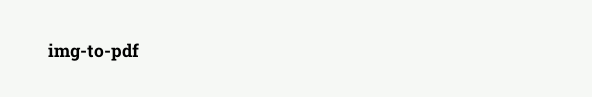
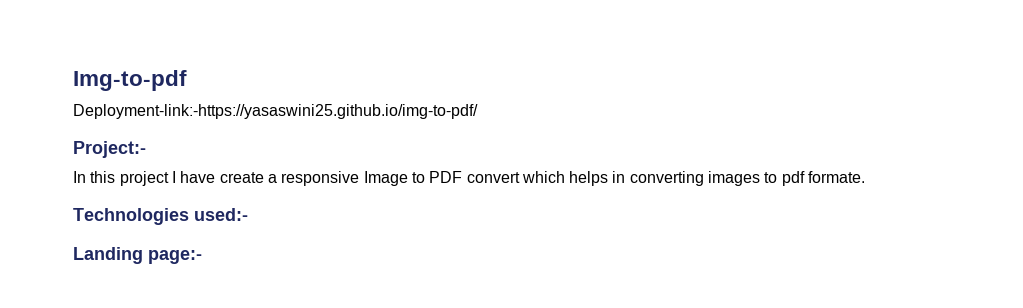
- img-to-pdf
+ Img-to-pdf
+ Deployment-link:-https://yasaswini25.github.io/img-to-pdf/
+ Project:-
+ In this project I have create a responsive Image to PDF convert which helps in converting images to pdf formate.
+ Technologies used:-
+ Landing page:-

